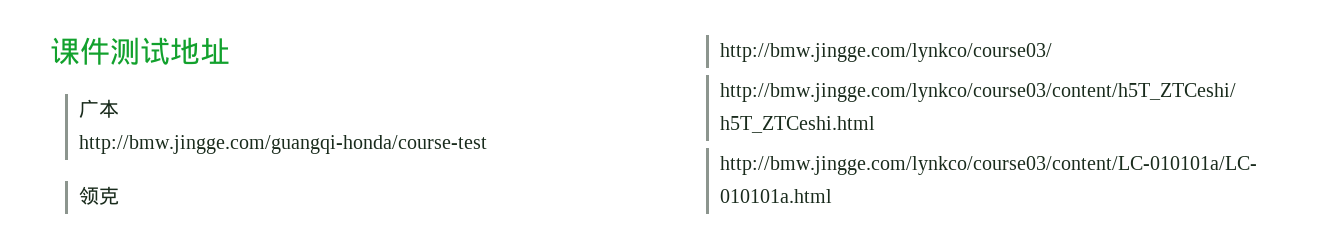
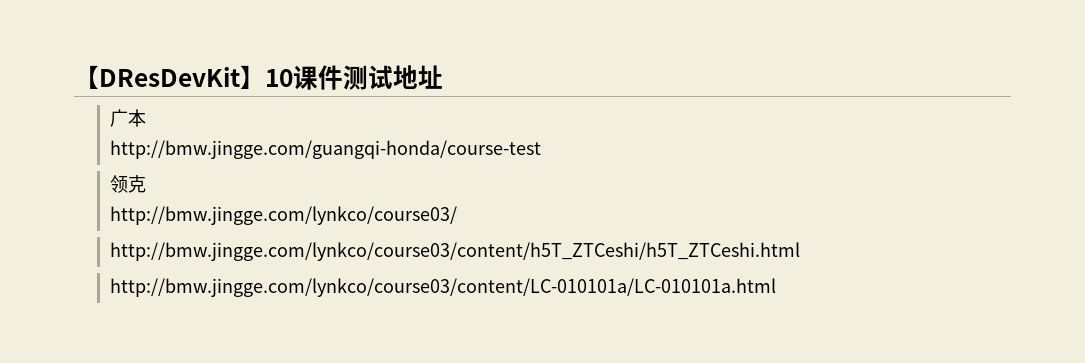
- 课件测试地址
+ 【DResDevKit】10课件测试地址

